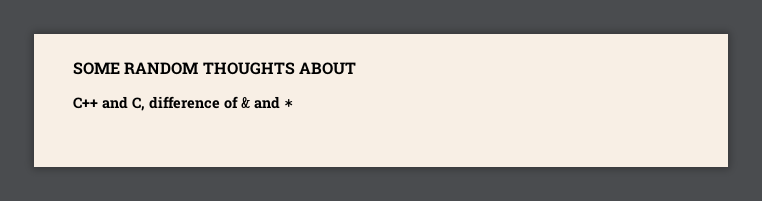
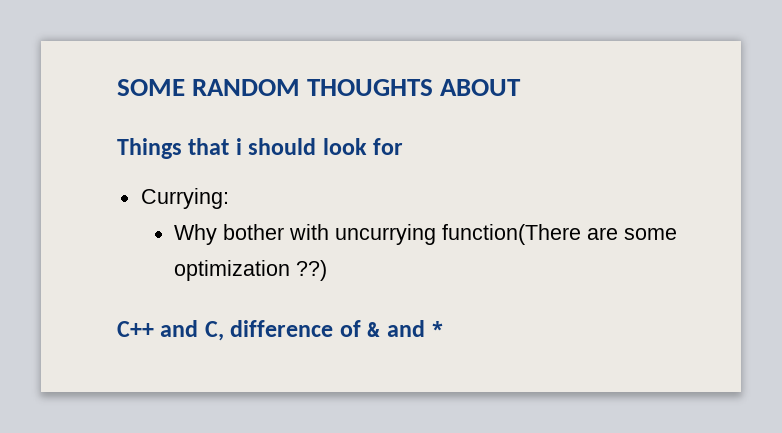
+ Things that i should look for
+ Currying:
+ Why bother with uncurrying function(There are some optimization ??)

